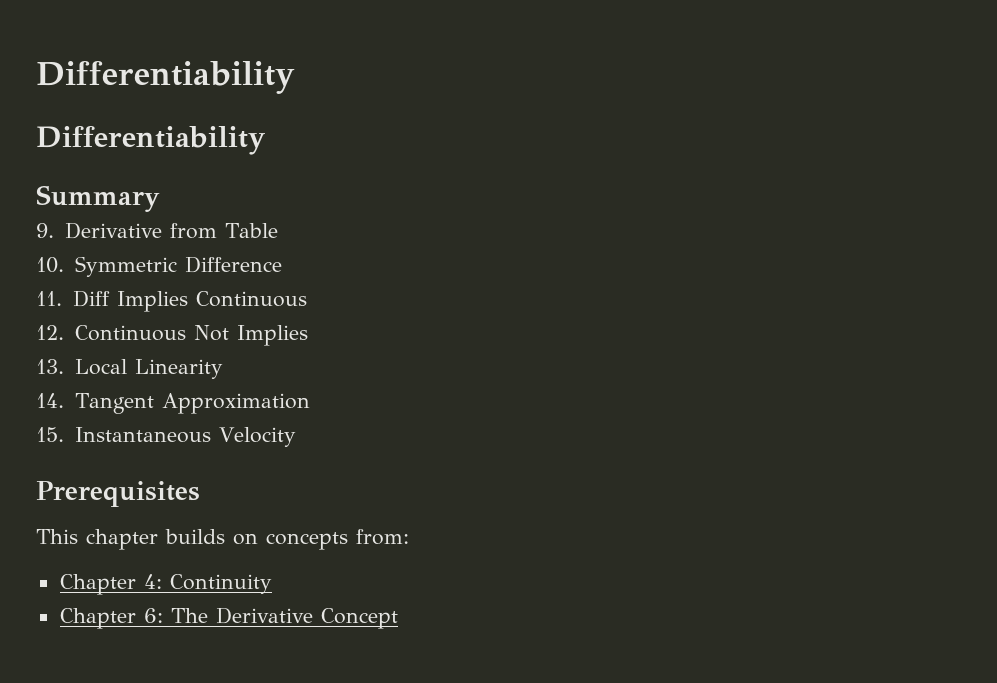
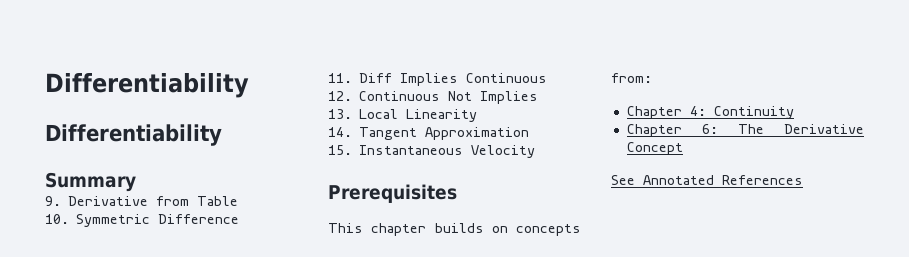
+ See Annotated References

